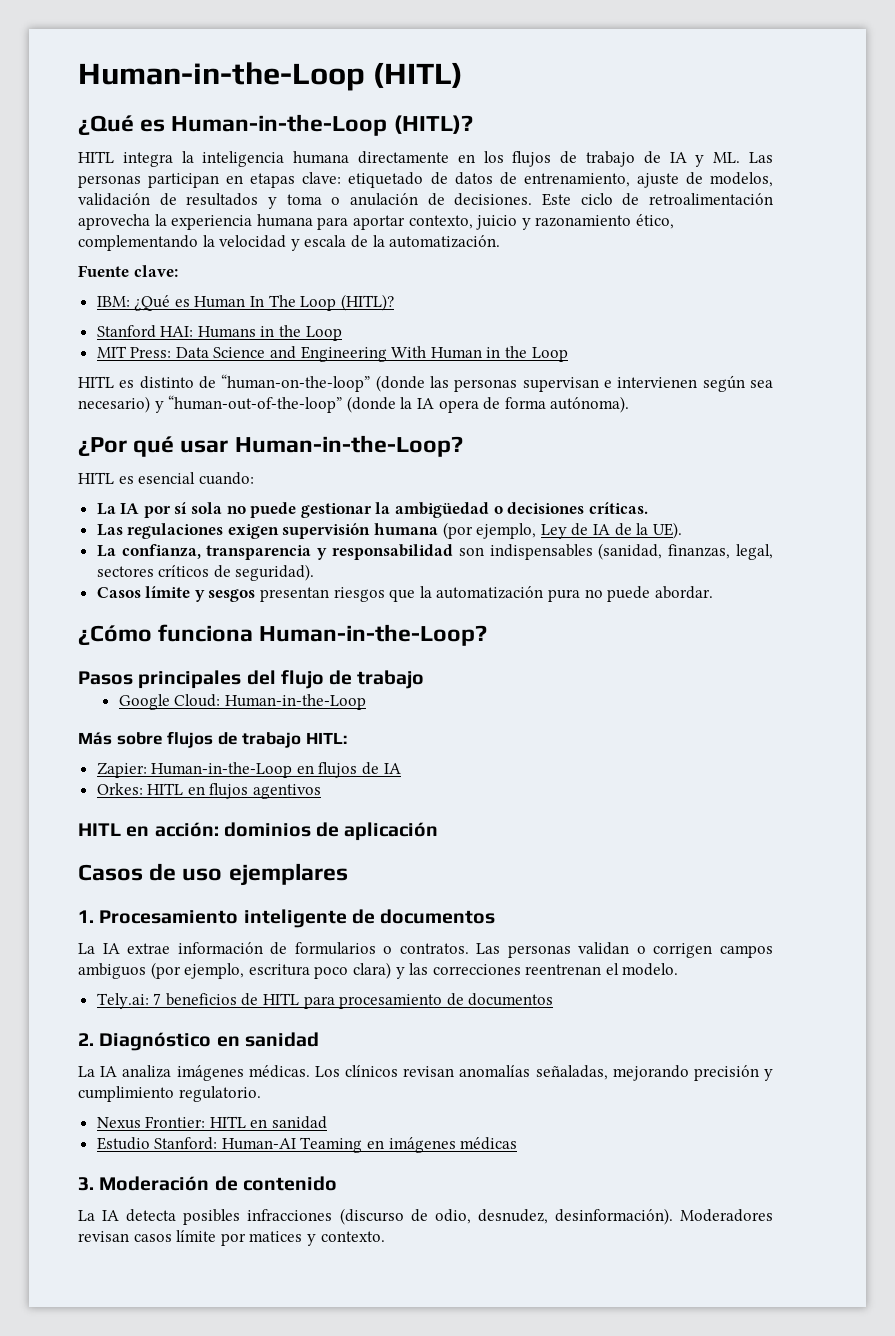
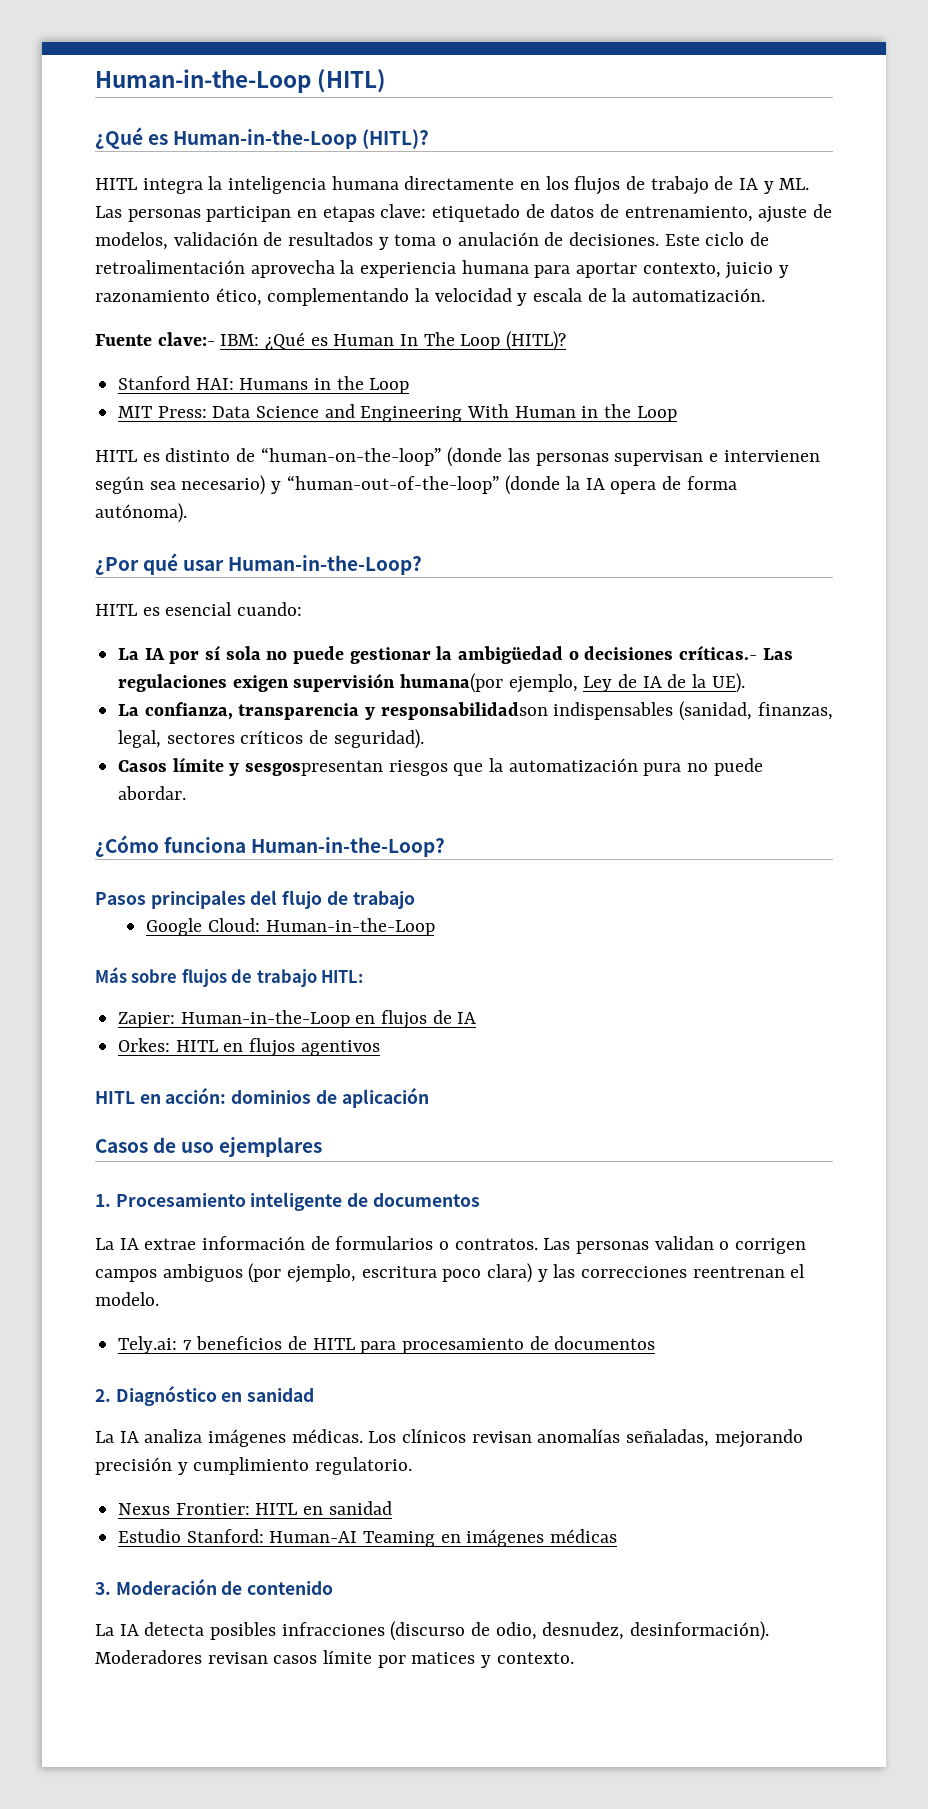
- Fuente clave:
- IBM: ¿Qué es Human In The Loop (HITL)?
+ Fuente clave:- IBM: ¿Qué es Human In The Loop (HITL)?
- La IA por sí sola no puede gestionar la ambigüedad o decisiones críticas.
- Las regulaciones exigen supervisión humana (por ejemplo, Ley de IA de la UE).
+ La IA por sí sola no puede gestionar la ambigüedad o decisiones críticas.- Las regulaciones exigen supervisión humana(por ejemplo, Ley de IA de la UE).
- La confianza, transparencia y responsabilidad son indispensables (sanidad, finanzas, legal, sectores críticos de seguridad).
+ La confianza, transparencia y responsabilidadson indispensables (sanidad, finanzas, legal, sectores críticos de seguridad).
- Casos límite y sesgos presentan riesgos que la automatización pura no puede abordar.
+ Casos límite y sesgospresentan riesgos que la automatización pura no puede abordar.

